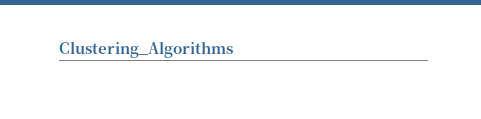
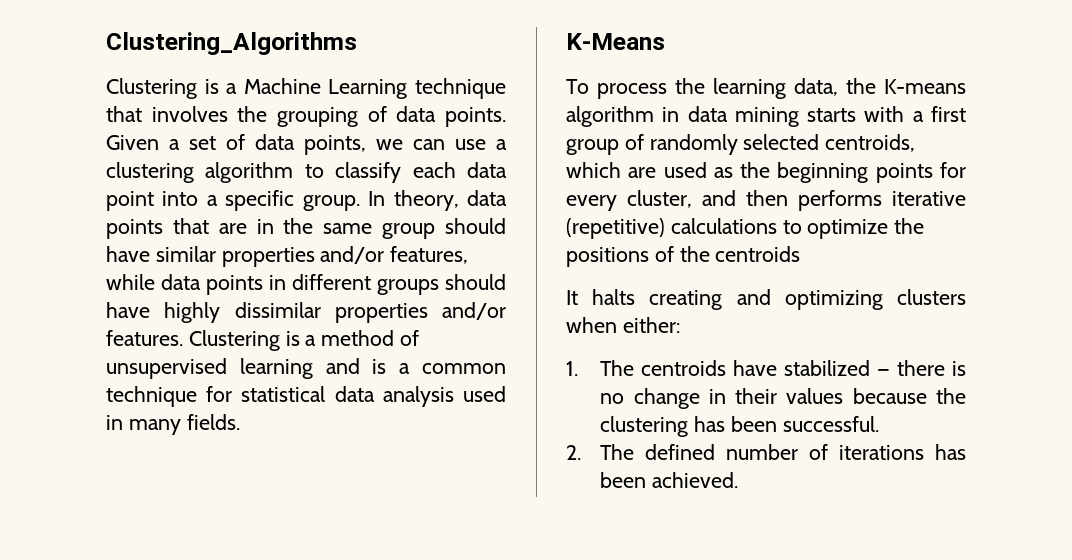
+ Clustering is a Machine Learning technique that involves the grouping of data points. Given a set of data points, we can use a clustering algorithm to classify each data point into a specific group. In theory, data points that are in the same group should have similar properties and/or features, while data points in different groups should have highly dissimilar properties and/or features. Clustering is a method of unsupervised learning and is a common technique for statistical data analysis used in many fields.
+ K-Means
+ To process the learning data, the K-means algorithm in data mining starts with a first group of randomly selected centroids, which are used as the beginning points for every cluster, and then performs iterative (repetitive) calculations to optimize the positions of the centroids
+ It halts creating and optimizing clusters when either:
+ 1. The centroids have stabilized — there is no change in their values because the clustering has been successful.
+ 2. The defined number of iterations has been achieved.

